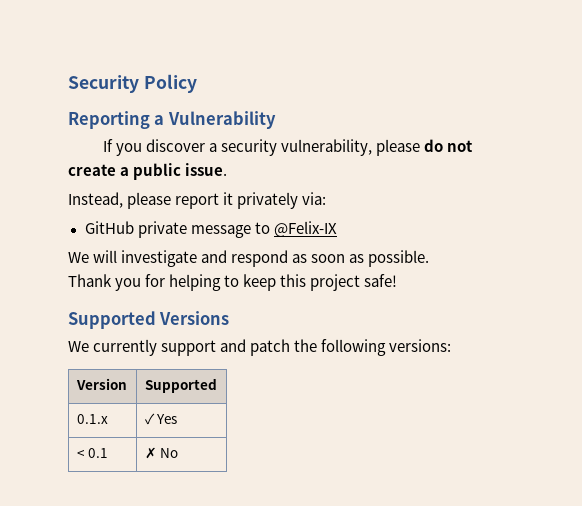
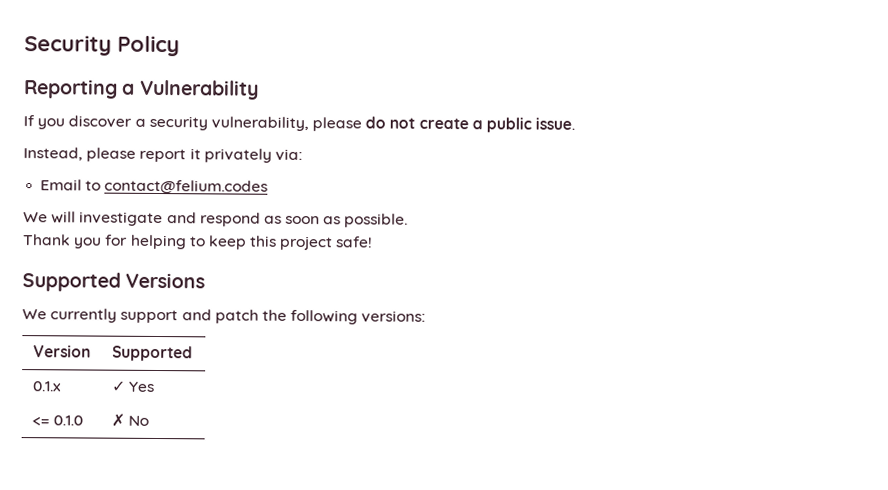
- GitHub private message to @Felix-IX
+ Email to contact@felium.codes
- < 0.1 | ✗ No
+ <= 0.1.0 | ✗ No

